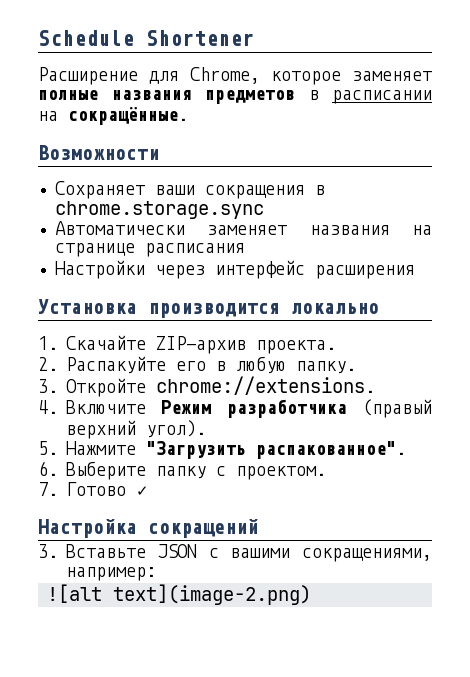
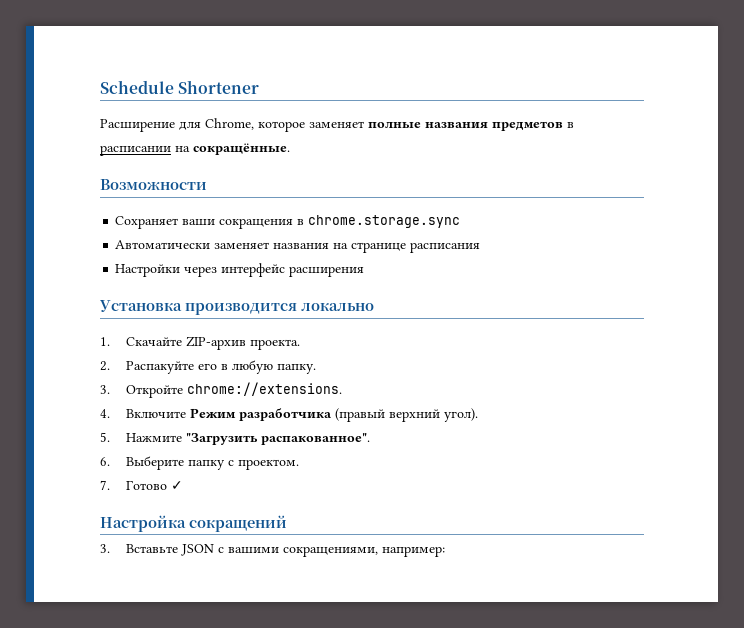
- ![alt text](image-2.png)

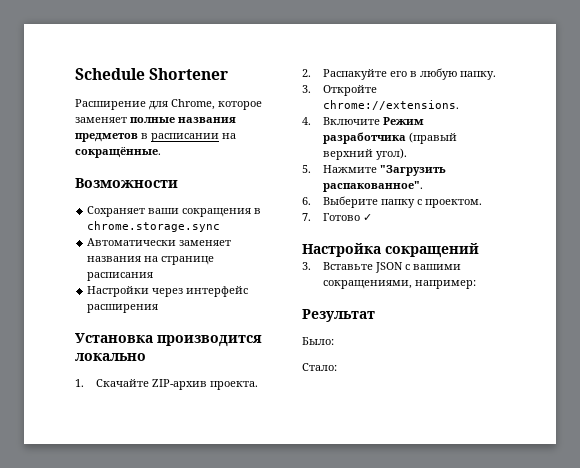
+ Результат
+ Было:
+ Стало:

